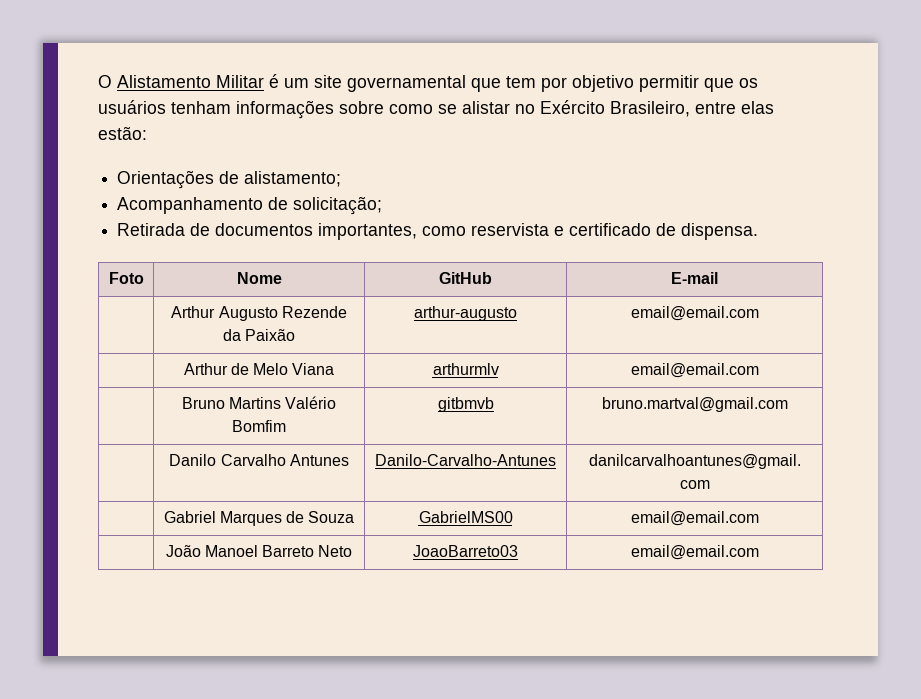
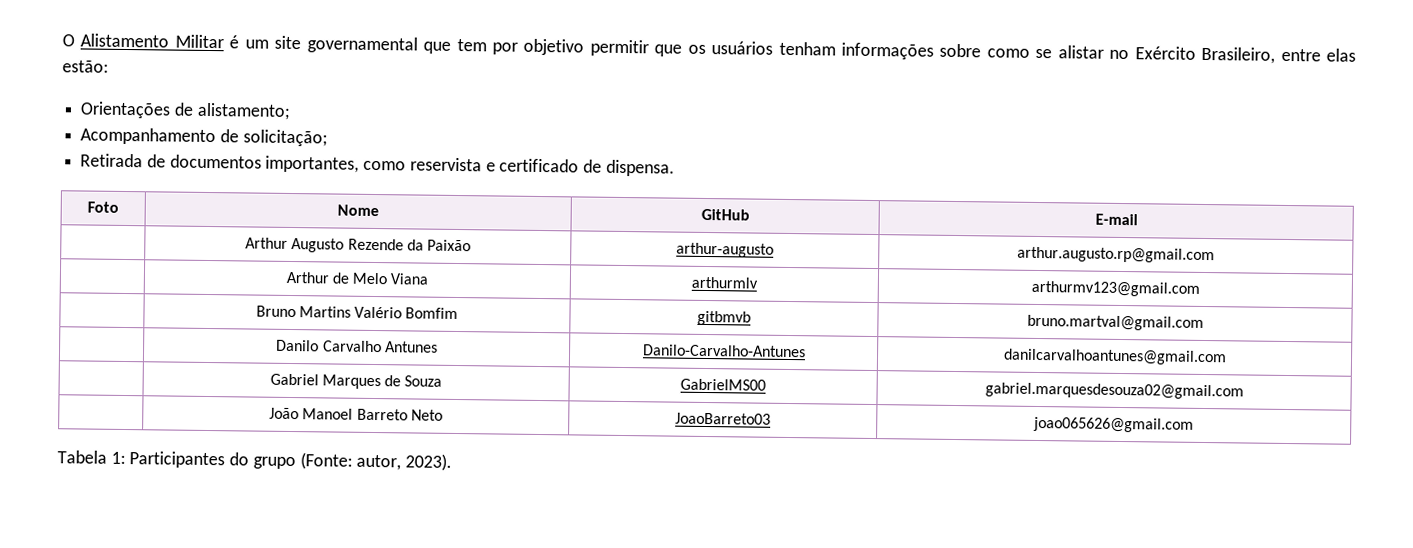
- | Arthur Augusto Rezende da Paixão | arthur-augusto | email@email.com
+ | Arthur Augusto Rezende da Paixão | arthur-augusto | arthur.augusto.rp@gmail.com
- | Arthur de Melo Viana | arthurmlv | email@email.com
+ | Arthur de Melo Viana | arthurmlv | arthurmv123@gmail.com
- | Gabriel Marques de Souza | GabrielMS00 | email@email.com
+ | Gabriel Marques de Souza | GabrielMS00 | gabriel.marquesdesouza02@gmail.com
- | João Manoel Barreto Neto | JoaoBarreto03 | email@email.com
+ | João Manoel Barreto Neto | JoaoBarreto03 | joao065626@gmail.com
+ Tabela 1: Participantes do grupo (Fonte: autor, 2023).

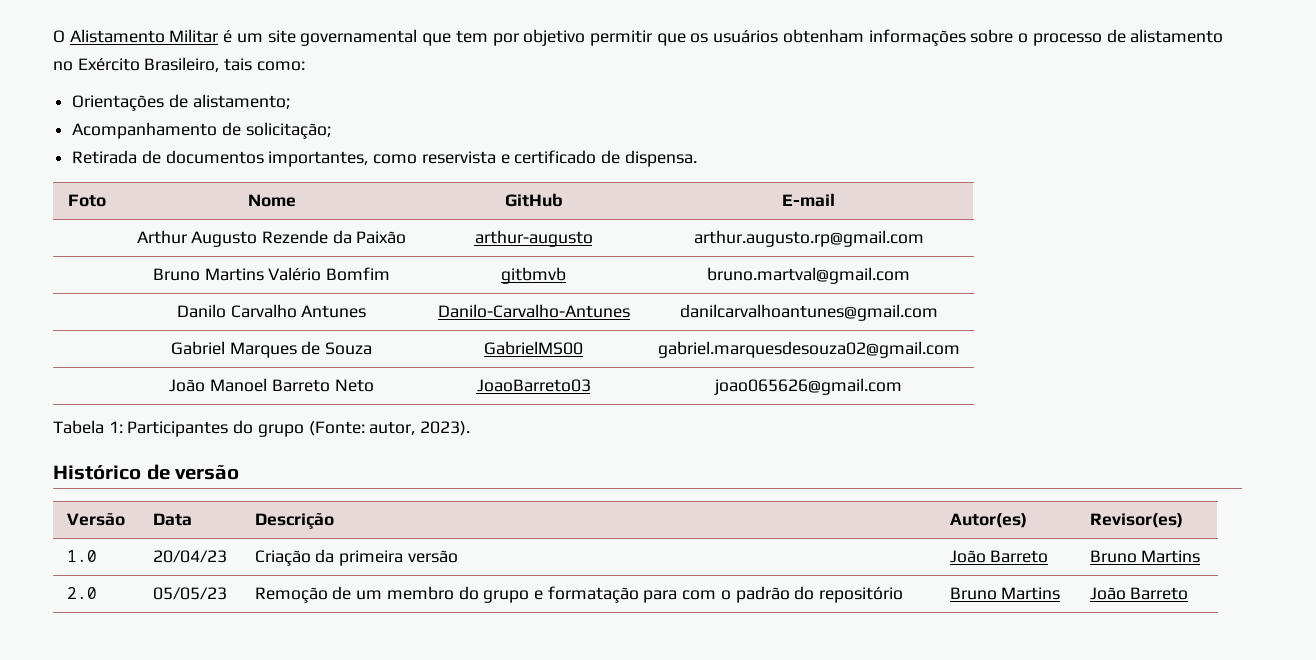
- O Alistamento Militar é um site governamental que tem por objetivo permitir que os usuários tenham informações sobre como se alistar no Exército Brasileiro, entre elas estão:
+ O Alistamento Militar é um site governamental que tem por objetivo permitir que os usuários obtenham informações sobre o processo de alistamento no Exército Brasileiro, tais como:
- | Arthur de Melo Viana | arthurmlv | arthurmv123@gmail.com
+ Histórico de versão
+ Versão | Data | Descrição | Autor(es) | Revisor(es)
+ 1.0 | 20/04/23 | Criação da primeira versão | João Barreto | Bruno Martins
+ 2.0 | 05/05/23 | Remoção de um membro do grupo e formatação para com o padrão do repositório | Bruno Martins | João Barreto

